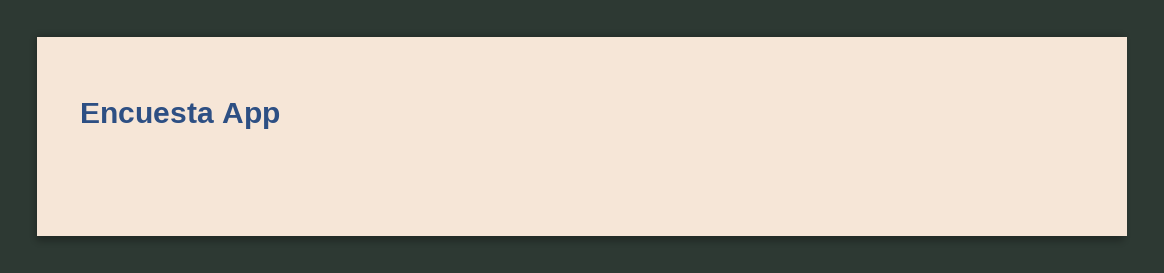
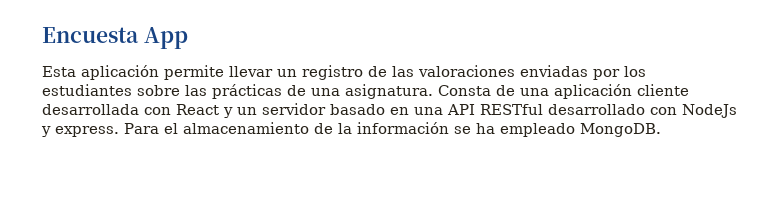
+ Esta aplicación permite llevar un registro de las valoraciones enviadas por los estudiantes sobre las prácticas de una asignatura. Consta de una aplicación cliente desarrollada con React y un servidor basado en una API RESTful desarrollado con NodeJs y express. Para el almacenamiento de la información se ha empleado MongoDB.

